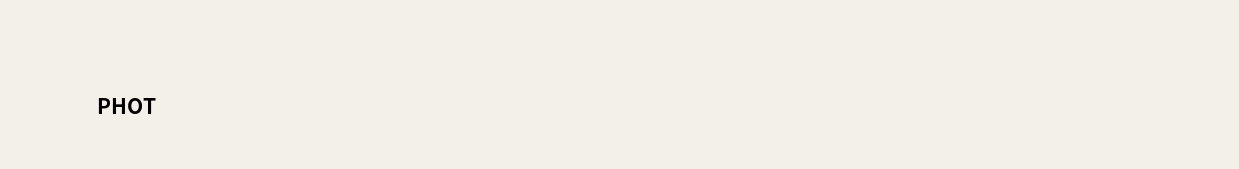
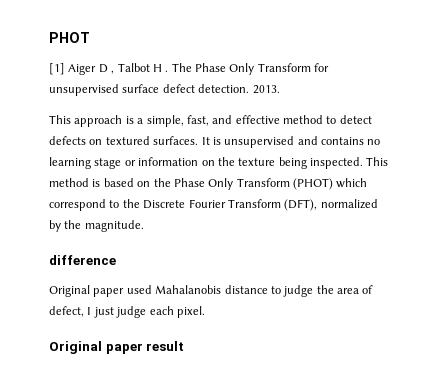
+ [1] Aiger D , Talbot H . The Phase Only Transform for unsupervised surface defect detection. 2013.
+ This approach is a simple, fast, and effective method to detect defects on textured surfaces. It is unsupervised and contains no learning stage or information on the texture being inspected. This method is based on the Phase Only Transform (PHOT) which correspond to the Discrete Fourier Transform (DFT), normalized by the magnitude.
+ difference
+ Original paper used Mahalanobis distance to judge the area of defect, I just judge each pixel.
+ Original paper result

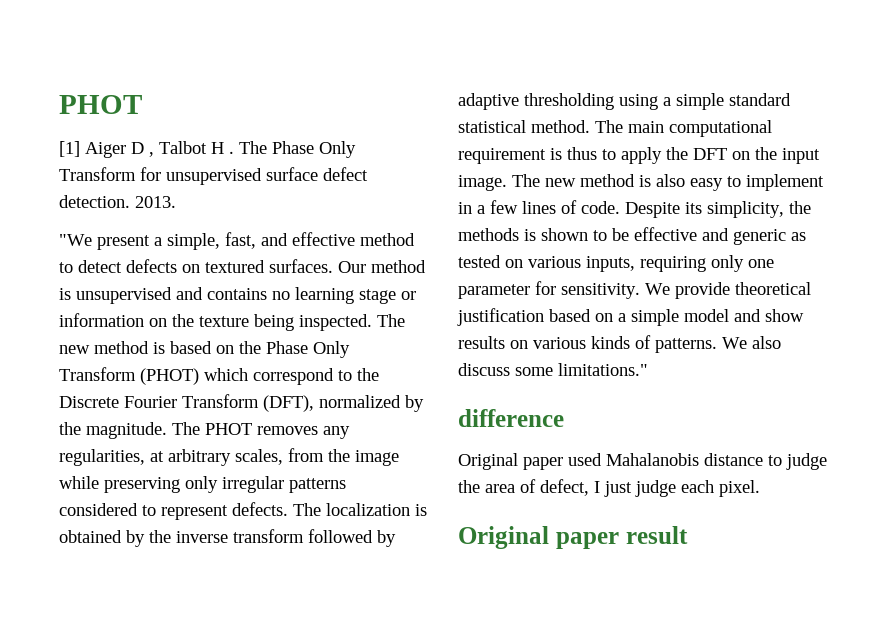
- This approach is a simple, fast, and effective method to detect defects on textured surfaces.
+ "We present a simple, fast, and effective method to detect defects on textured surfaces.
- It is unsupervised and contains no learning stage or information on the texture being inspected.
+ Our method is unsupervised and contains no learning stage or information on the texture being inspected.
- This method is based on the Phase Only Transform (PHOT) which correspond to the Discrete Fourier Transform (DFT), normalized by the magnitude.
+ The new method is based on the Phase Only Transform (PHOT) which correspond to the Discrete Fourier Transform (DFT), normalized by the magnitude. The PHOT removes any regularities, at arbitrary scales, from the image while preserving only irregular patterns considered to represent defects. The localization is obtained by the inverse transform followed by adaptive thresholding using a simple standard statistical method. The main computational requirement is thus to apply the DFT on the input image. The new method is also easy to implement in a few lines of code. Despite its simplicity, the methods is shown to be effective and generic as tested on various inputs, requiring only one parameter for sensitivity. We provide theoretical justification based on a simple model and show results on various kinds of patterns. We also discuss some limitations."

